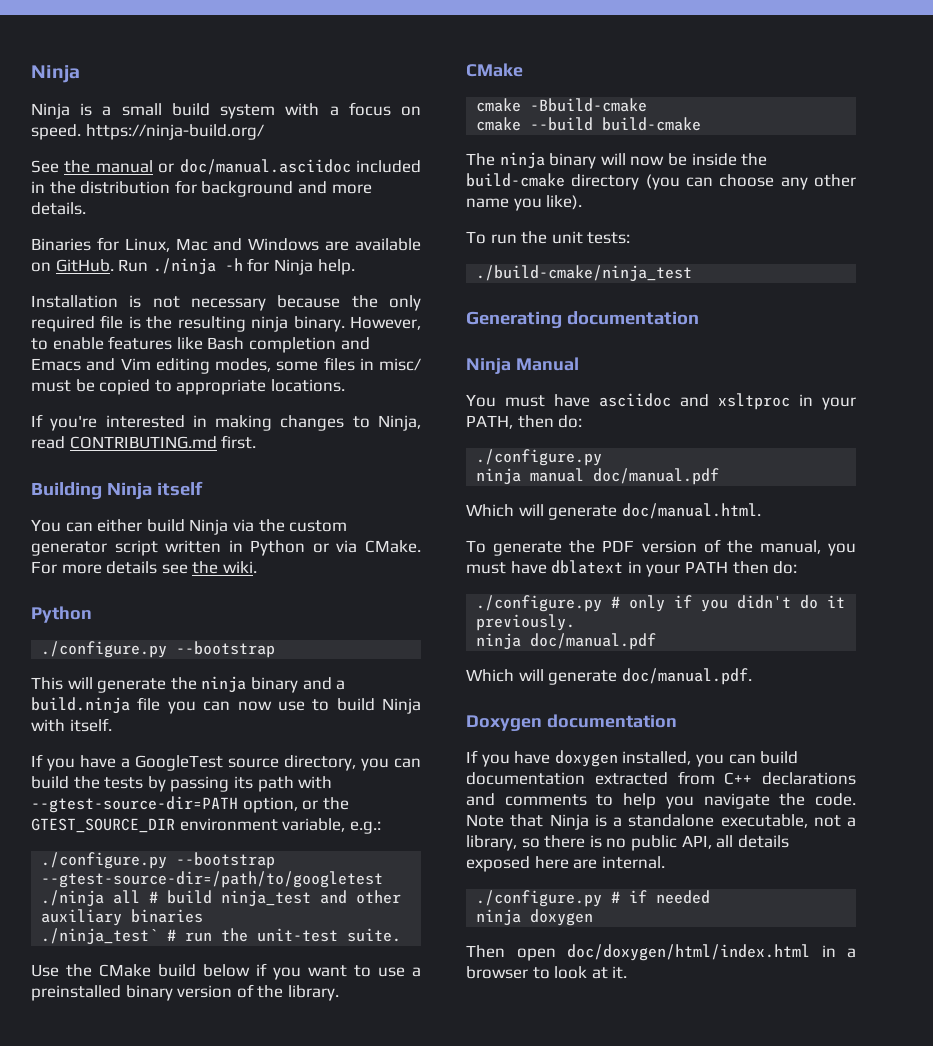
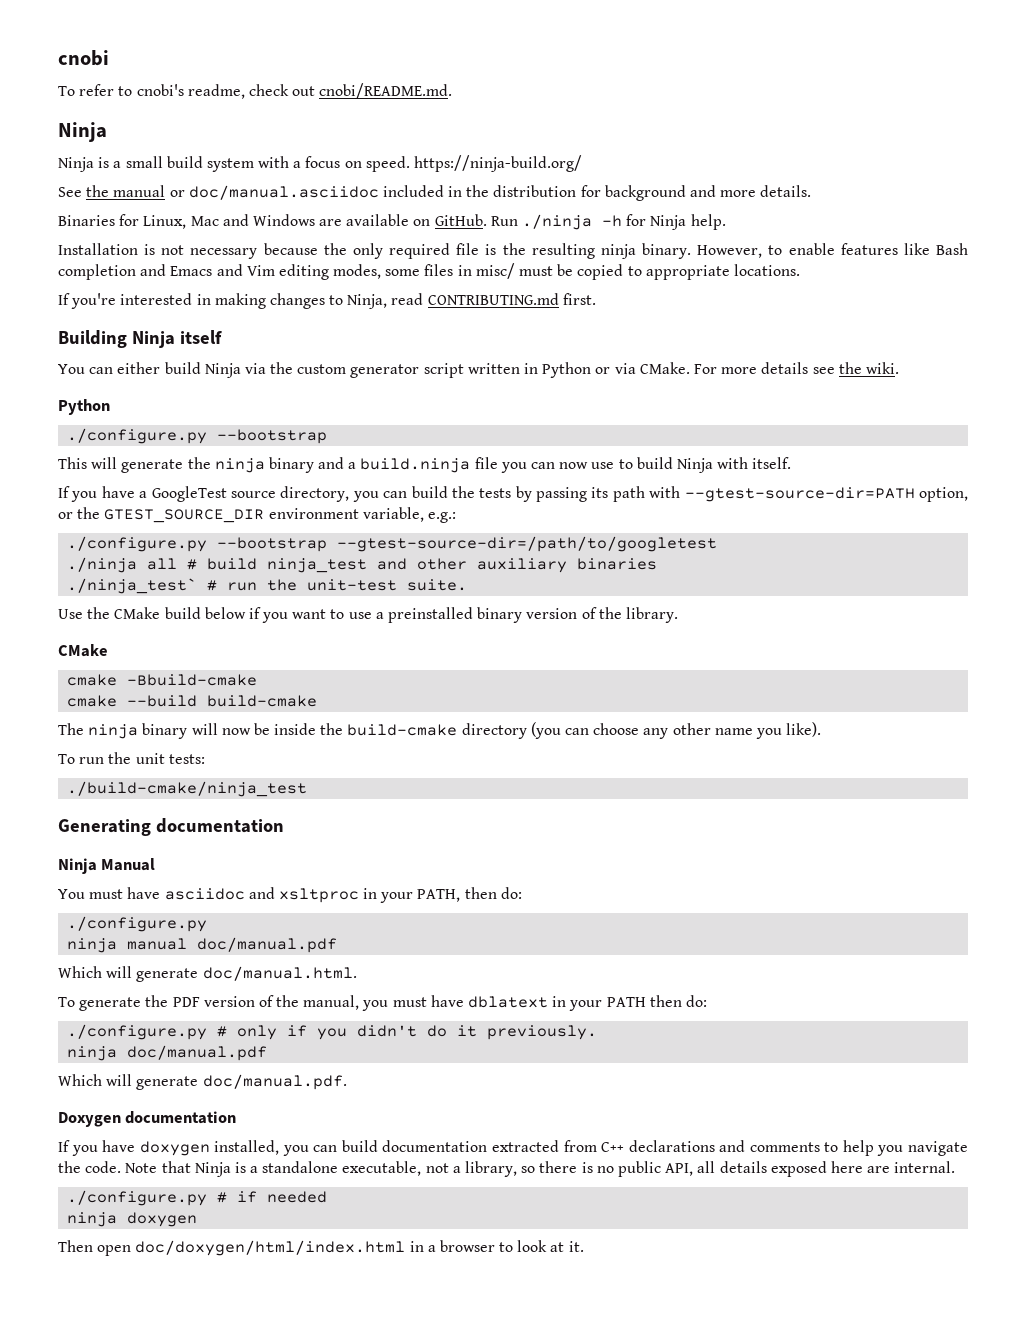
+ cnobi
+ To refer to cnobi's readme, check out cnobi/README.md.

